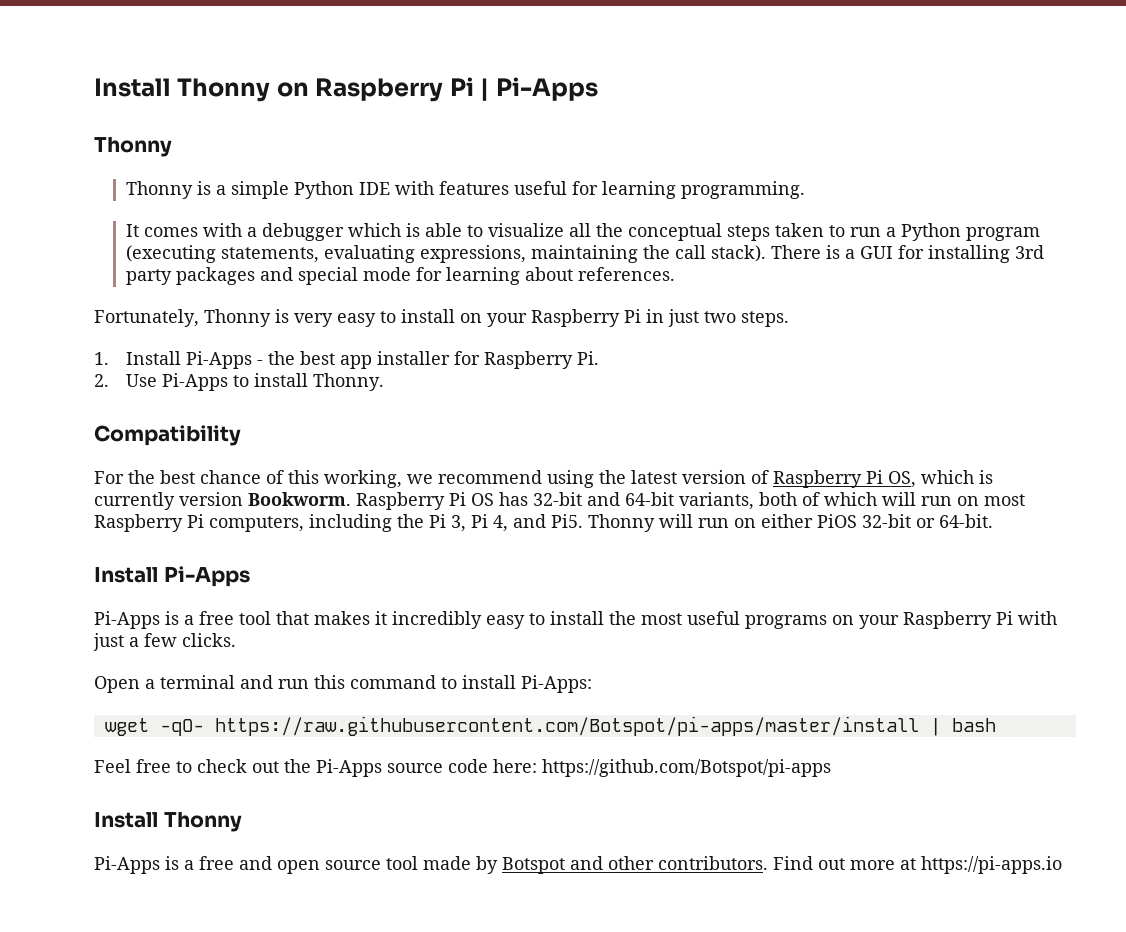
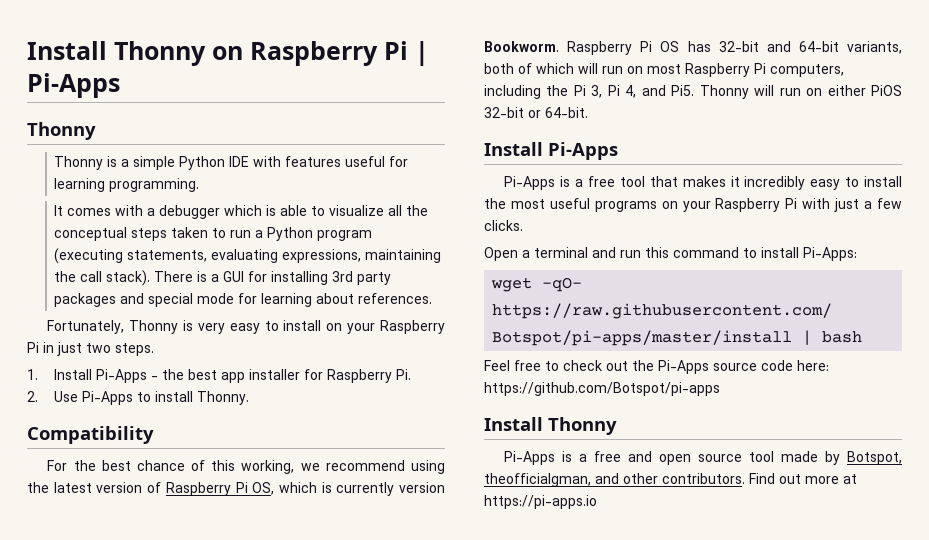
- Pi-Apps is a free and open source tool made by Botspot and other contributors.
+ Pi-Apps is a free and open source tool made by Botspot, theofficialgman, and other contributors.

